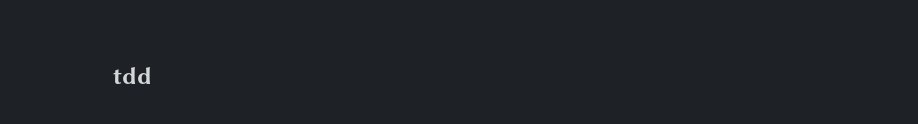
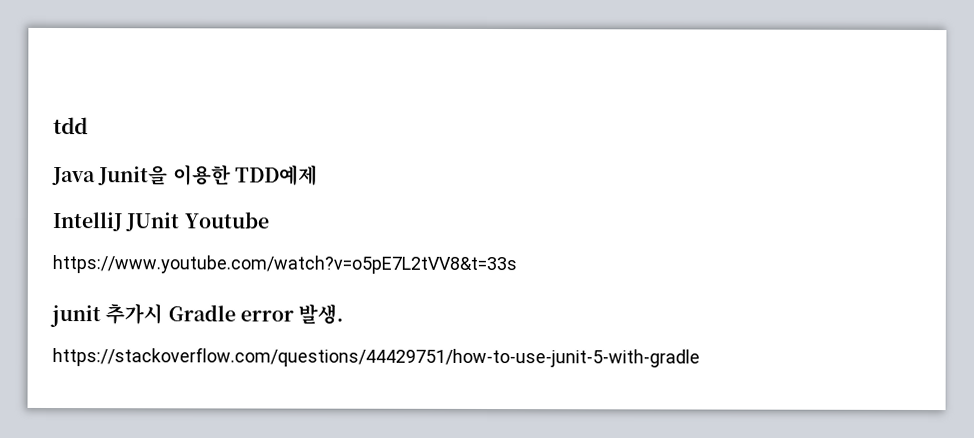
+ Java Junit을 이용한 TDD예제
+ IntelliJ JUnit Youtube
+ https://www.youtube.com/watch?v=o5pE7L2tVV8&t=33s
+ junit 추가시 Gradle error 발생.
+ https://stackoverflow.com/questions/44429751/how-to-use-junit-5-with-gradle

